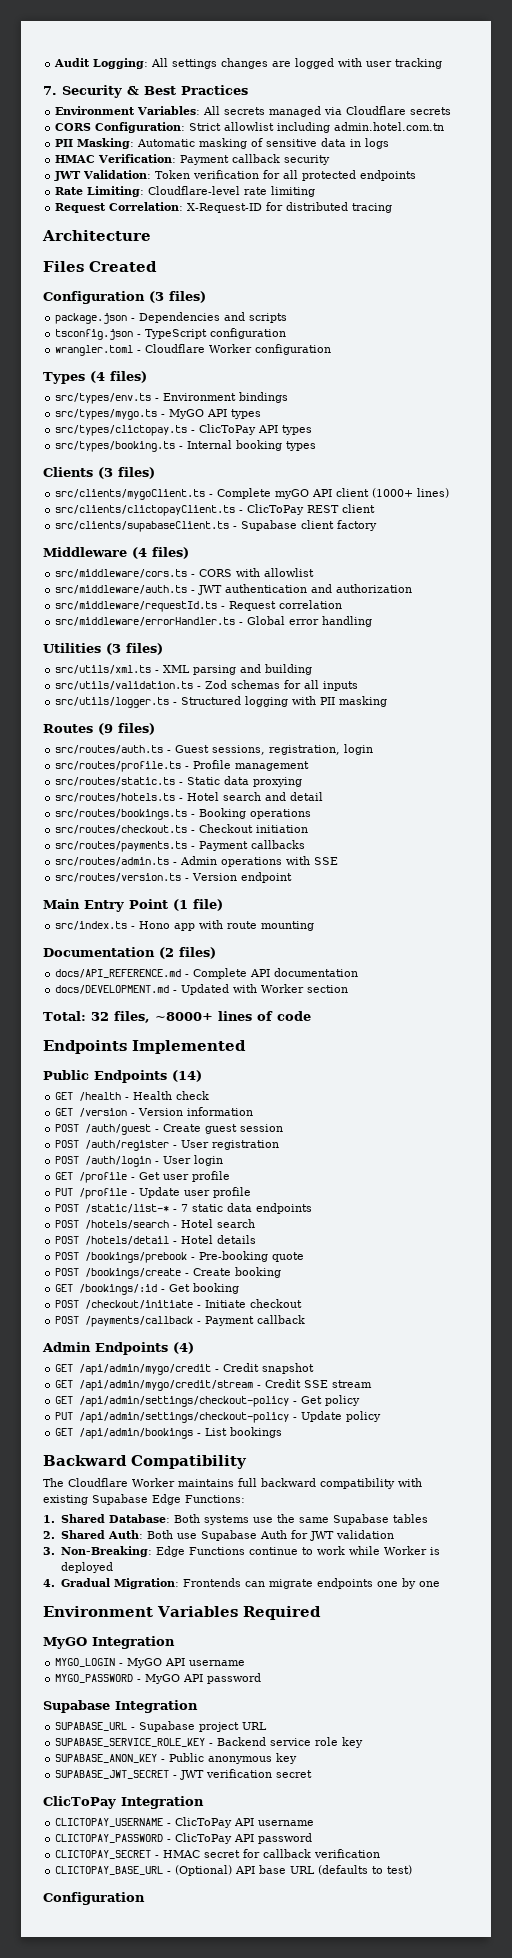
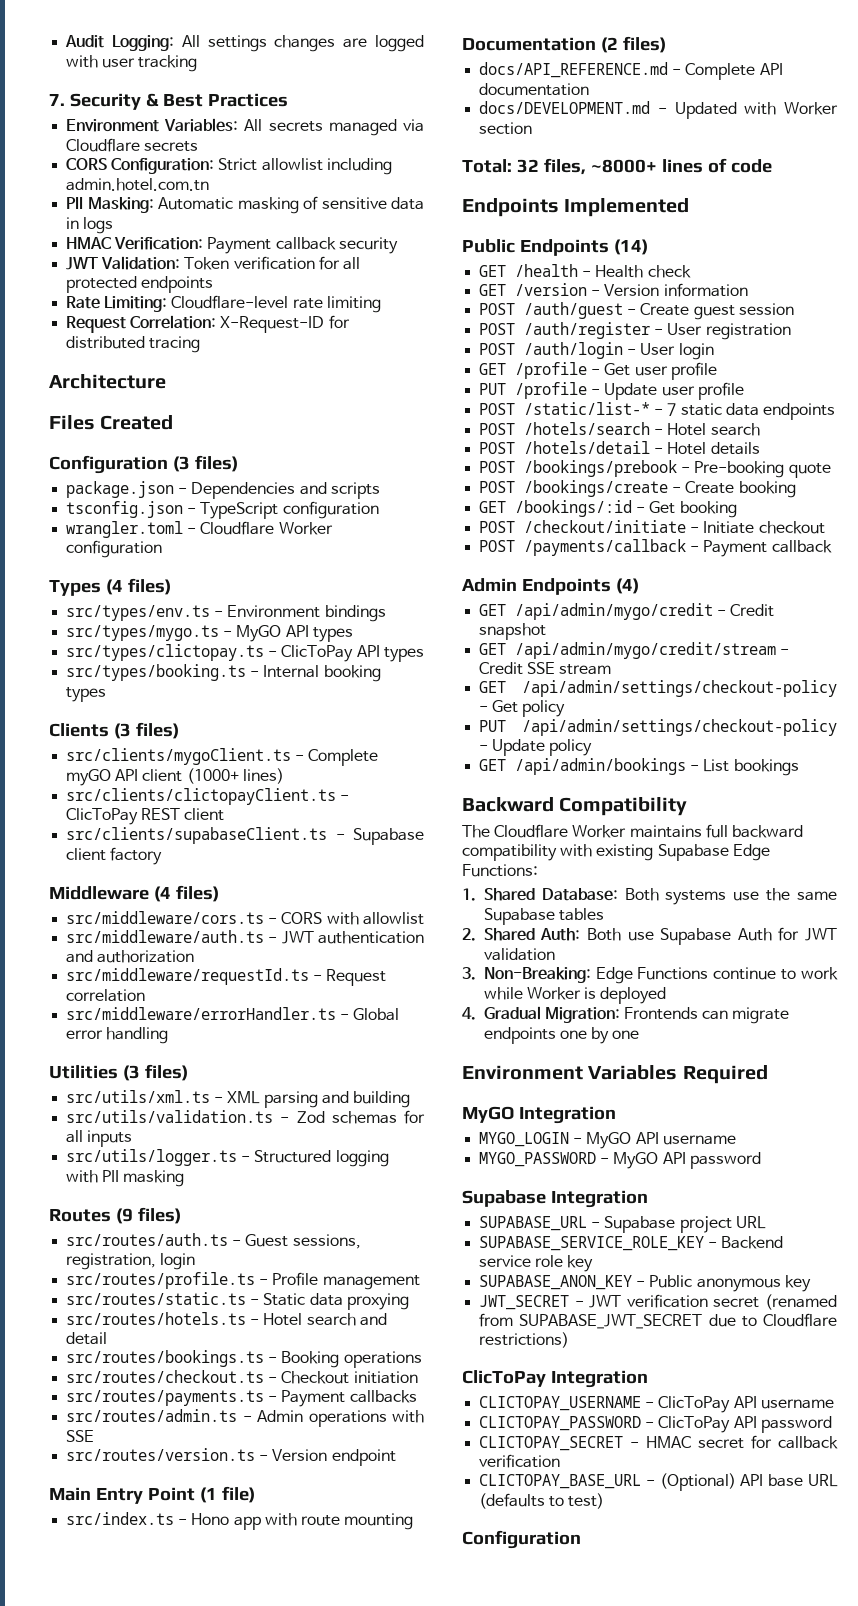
- SUPABASE_JWT_SECRET - JWT verification secret
+ JWT_SECRET - JWT verification secret (renamed from SUPABASE_JWT_SECRET due to Cloudflare restrictions)

